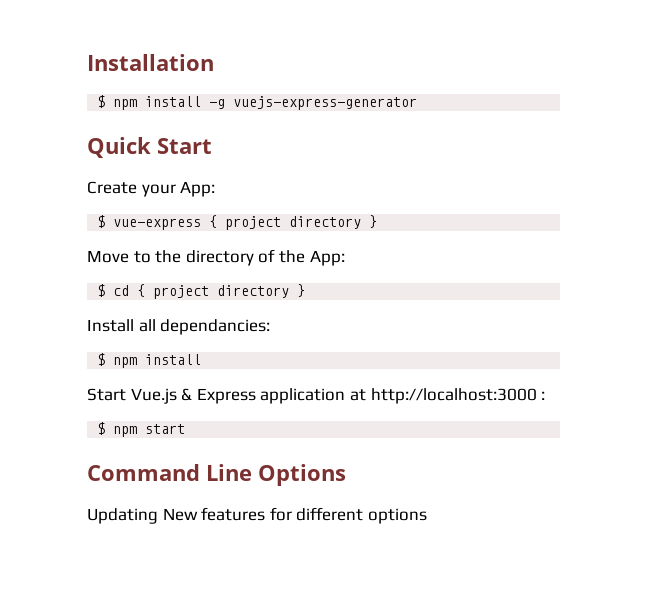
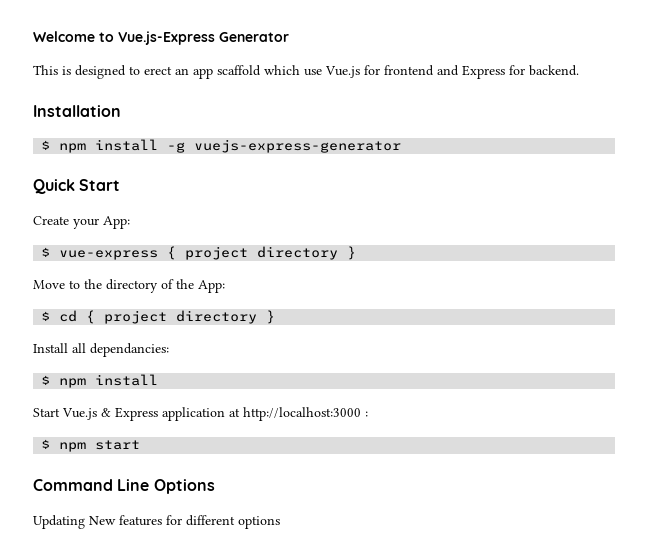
+ Welcome to Vue.js-Express Generator
+ This is designed to erect an app scaffold which use Vue.js for frontend and Express for backend.

